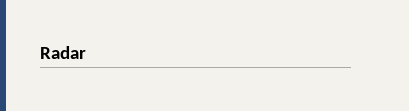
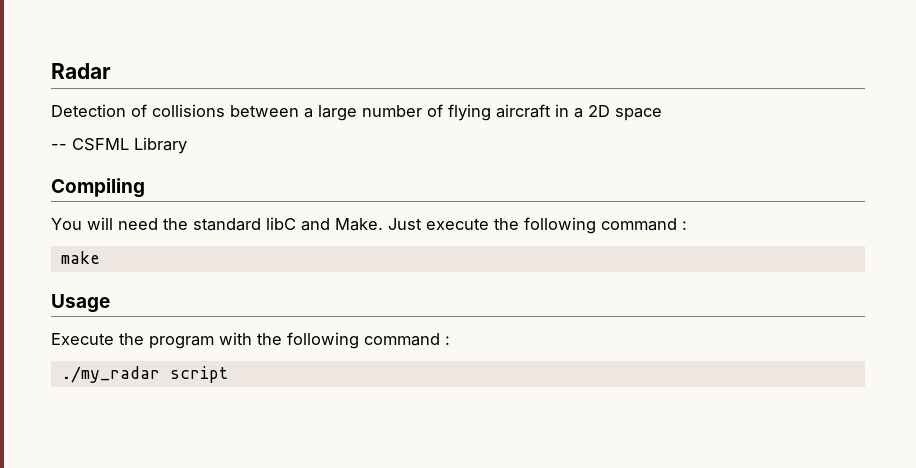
+ Detection of collisions between a large number of flying aircraft in a 2D space
+ -- CSFML Library
+ Compiling
+ You will need the standard libC and Make. Just execute the following command :
+ make
+ Usage
+ Execute the program with the following command :
+ ./my_radar script

